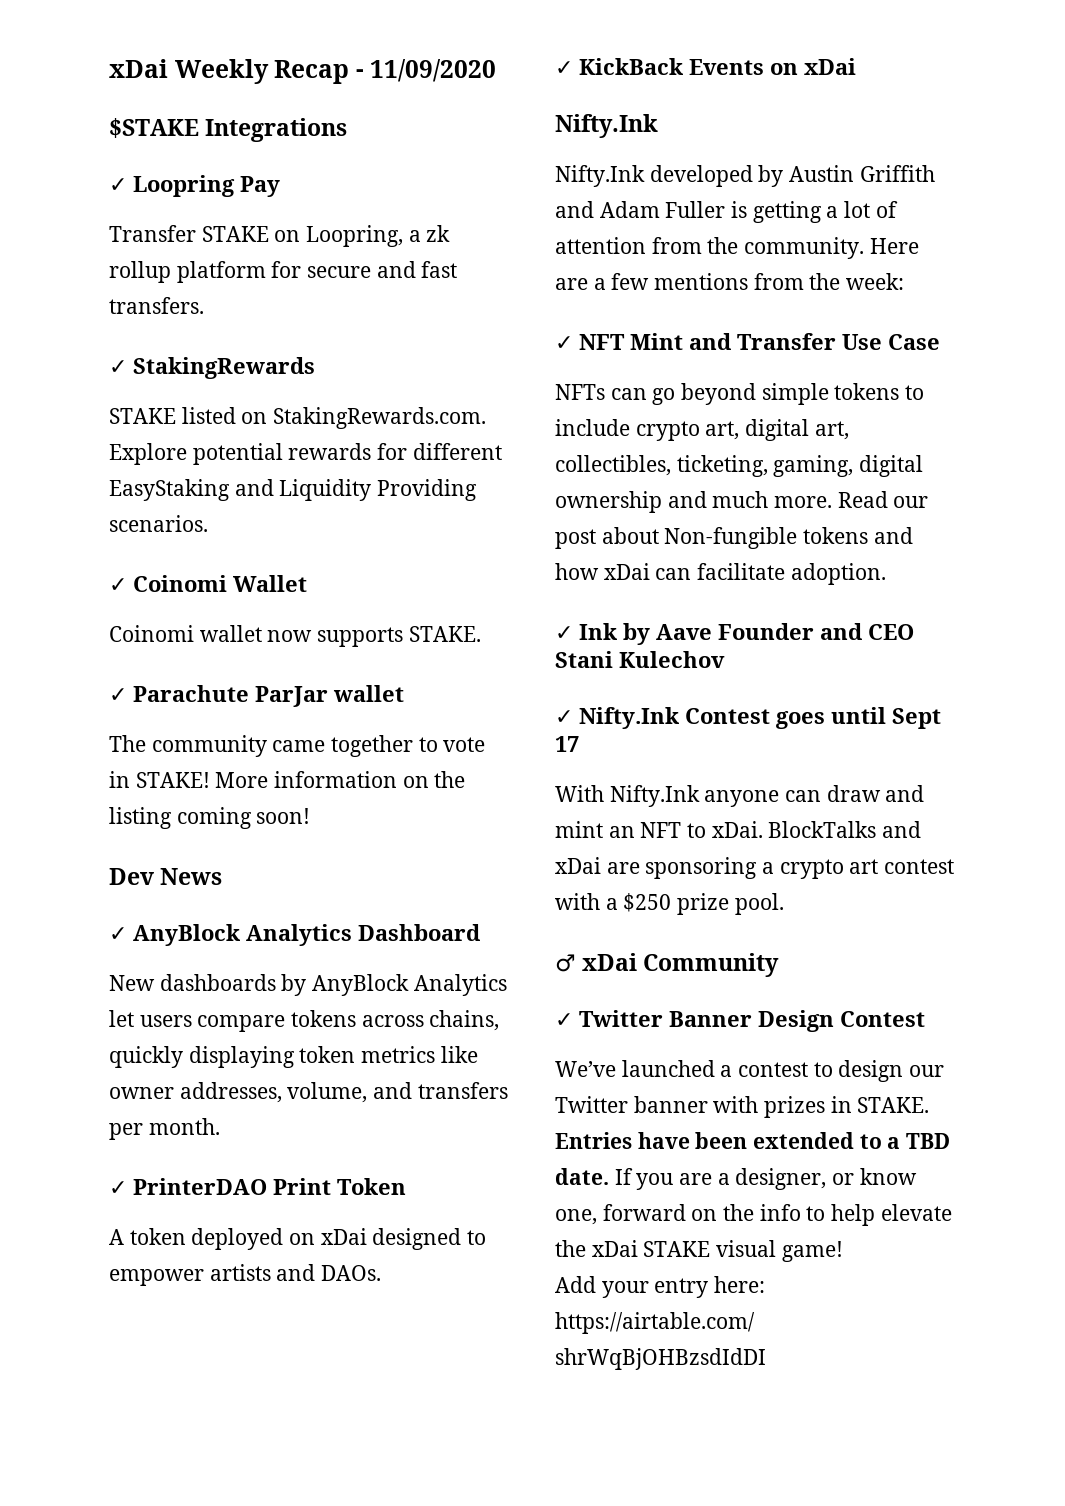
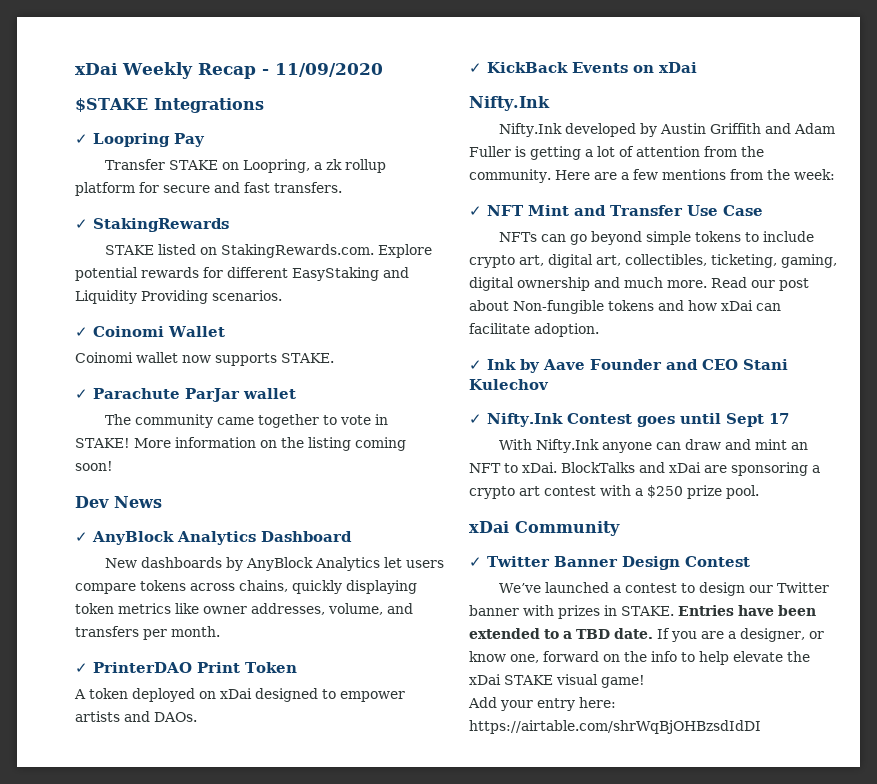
- ♂ xDai Community
+ xDai Community

